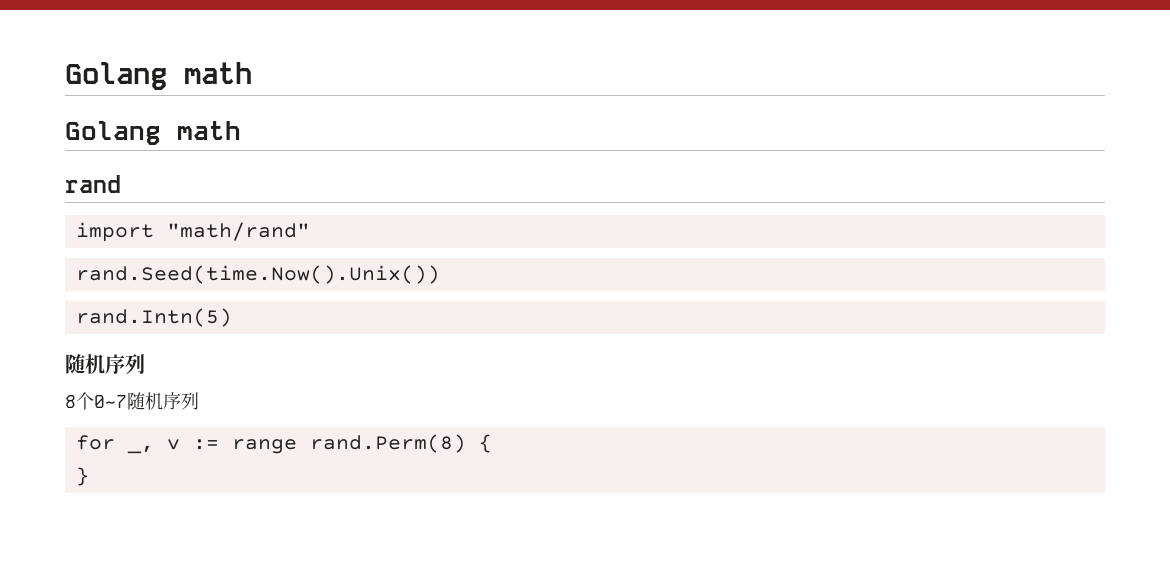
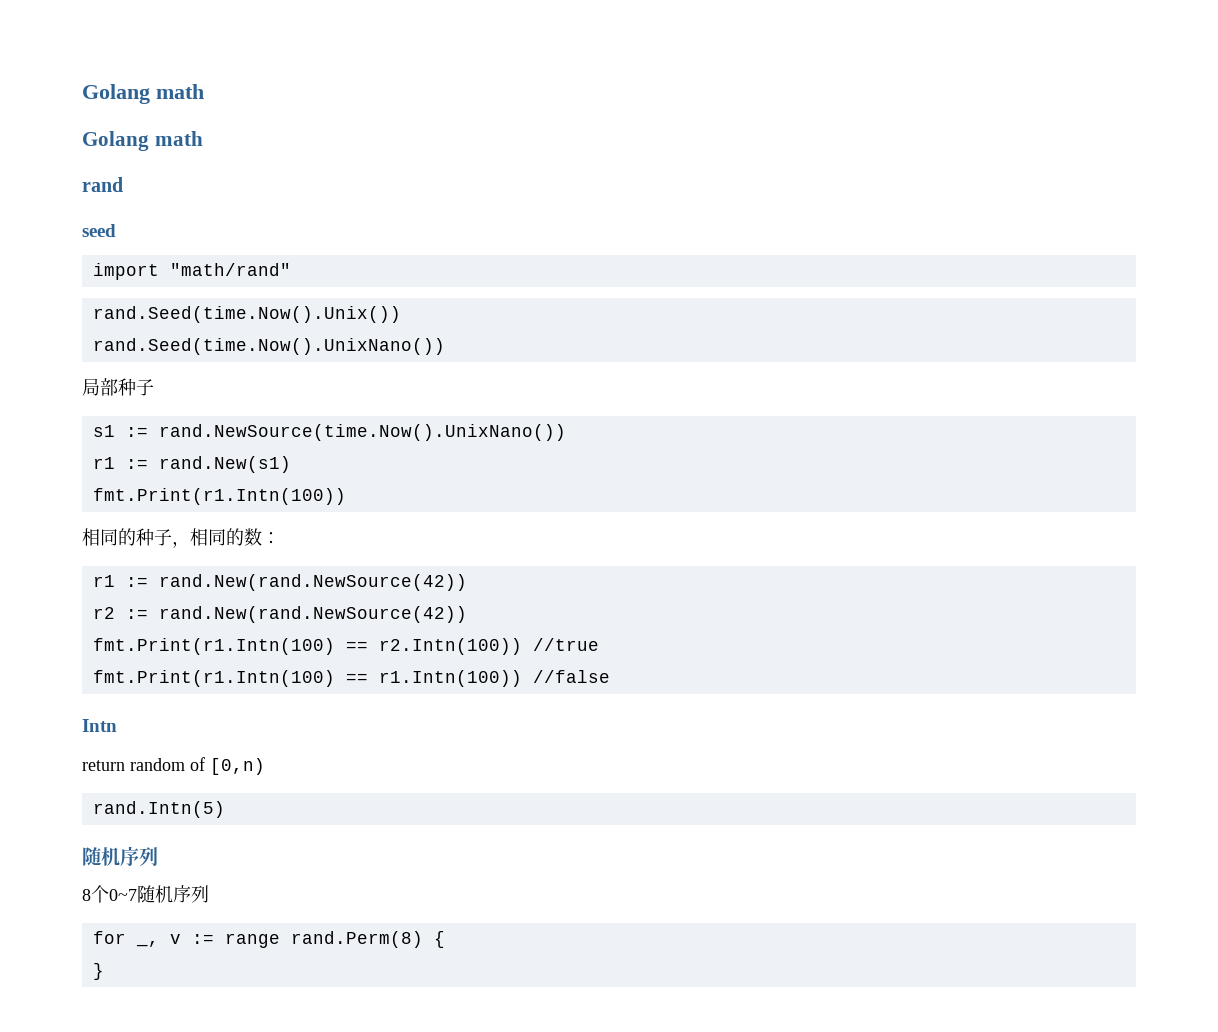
+ seed
+ rand.Seed(time.Now().UnixNano())
+ 局部种子
+ s1 := rand.NewSource(time.Now().UnixNano())
+ r1 := rand.New(s1)
+ fmt.Print(r1.Intn(100))
+ 相同的种子，相同的数：
+ r1 := rand.New(rand.NewSource(42))
+ r2 := rand.New(rand.NewSource(42))
+ fmt.Print(r1.Intn(100) == r2.Intn(100)) //true
+ fmt.Print(r1.Intn(100) == r1.Intn(100)) //false
+ Intn
+ return random of [0,n)

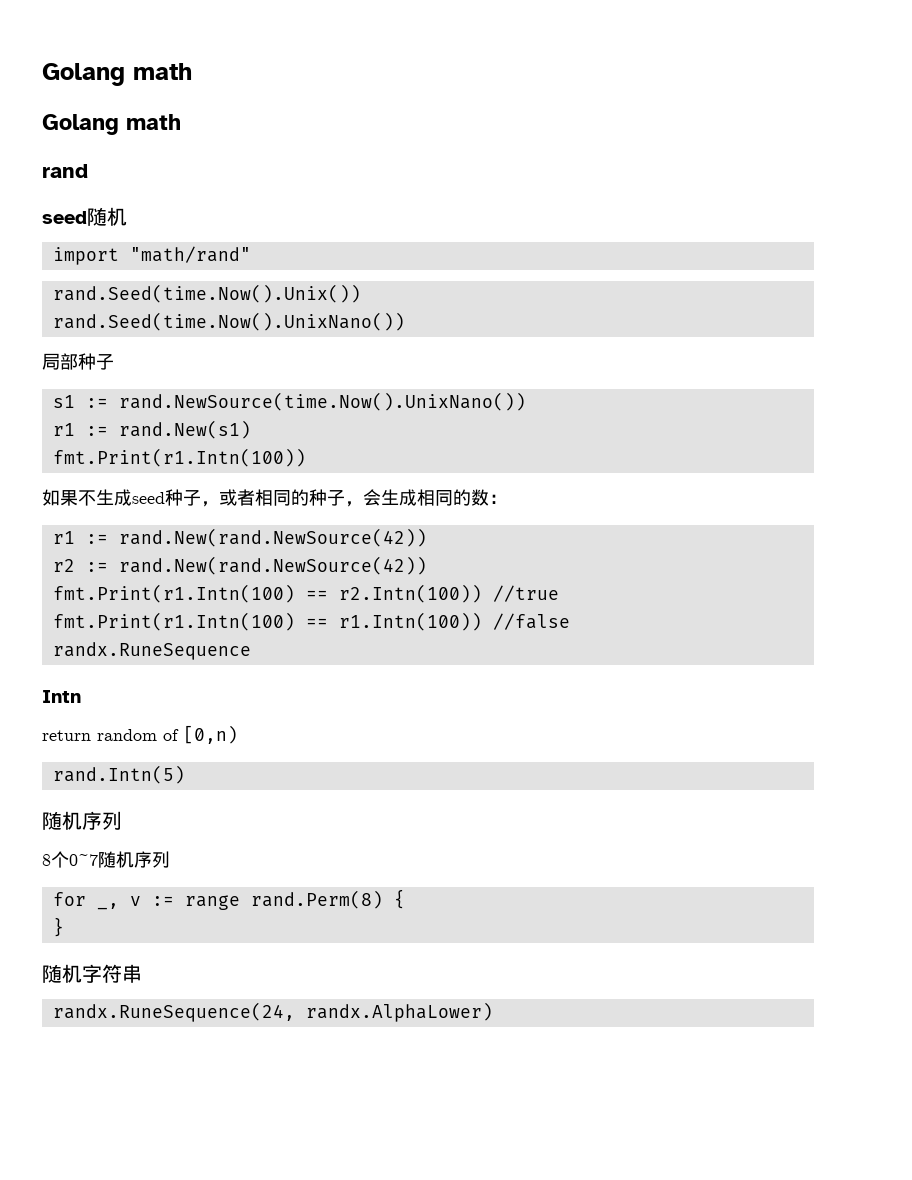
- seed
+ seed随机
- 相同的种子，相同的数：
+ 如果不生成seed种子，或者相同的种子，会生成相同的数：
+ randx.RuneSequence
+ 随机字符串
+ randx.RuneSequence(24, randx.AlphaLower)

